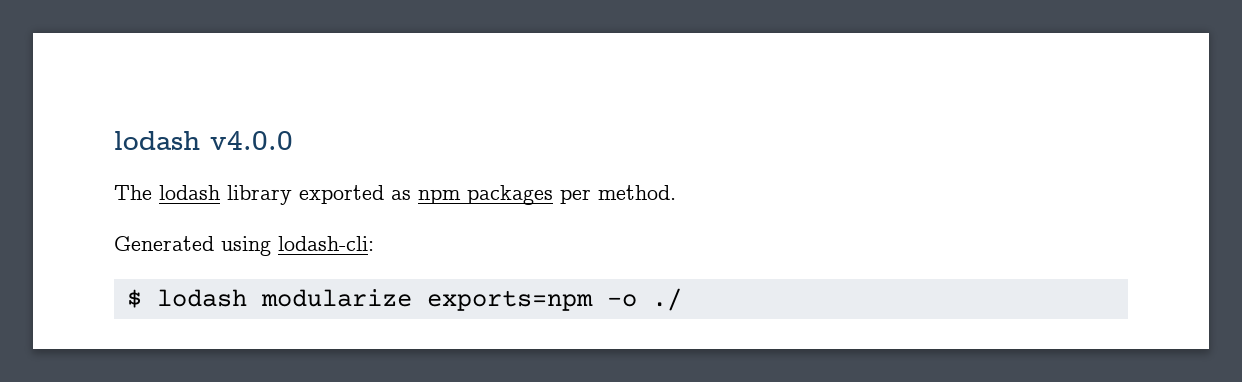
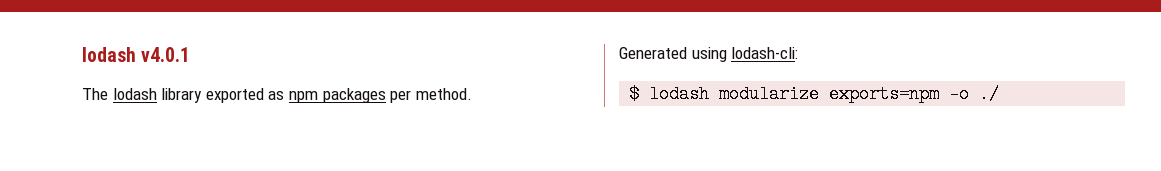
- lodash v4.0.0
+ lodash v4.0.1

